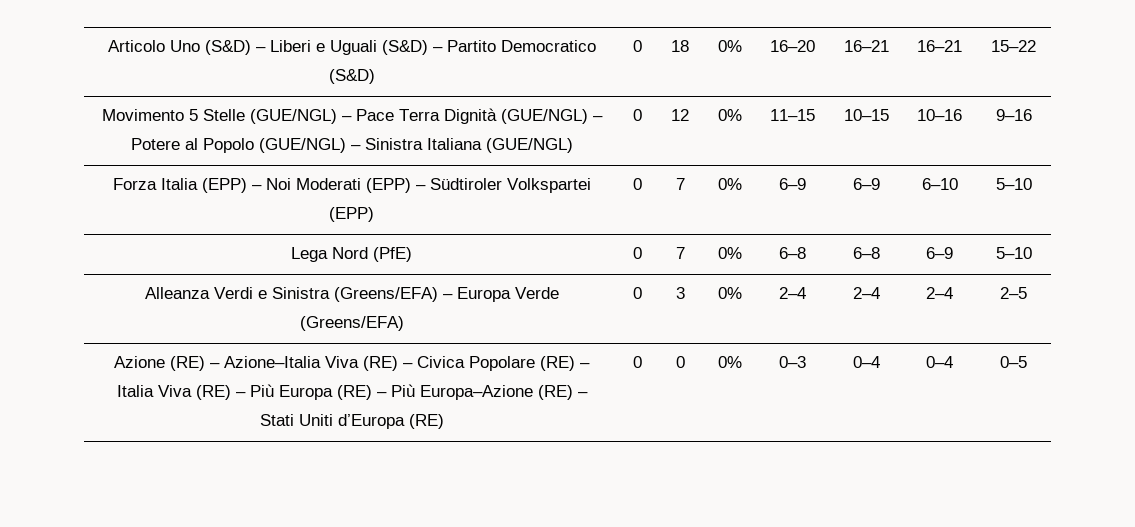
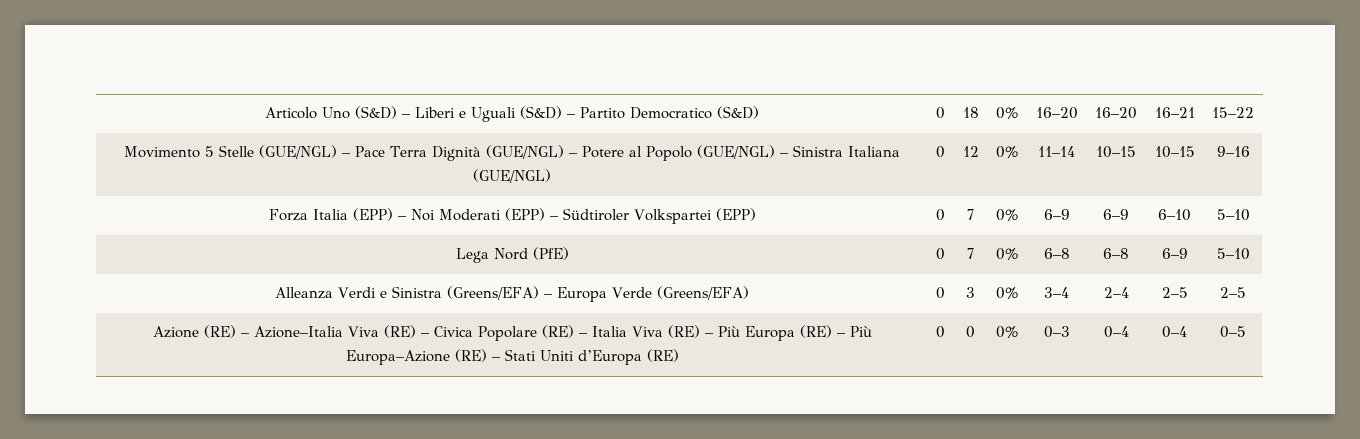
- Articolo Uno (S&D) – Liberi e Uguali (S&D) – Partito Democratico (S&D) | 0 | 18 | 0% | 16–20 | 16–21 | 16–21 | 15–22
+ Articolo Uno (S&D) – Liberi e Uguali (S&D) – Partito Democratico (S&D) | 0 | 18 | 0% | 16–20 | 16–20 | 16–21 | 15–22
- Movimento 5 Stelle (GUE/NGL) – Pace Terra Dignità (GUE/NGL) – Potere al Popolo (GUE/NGL) – Sinistra Italiana (GUE/NGL) | 0 | 12 | 0% | 11–15 | 10–15 | 10–16 | 9–16
+ Movimento 5 Stelle (GUE/NGL) – Pace Terra Dignità (GUE/NGL) – Potere al Popolo (GUE/NGL) – Sinistra Italiana (GUE/NGL) | 0 | 12 | 0% | 11–14 | 10–15 | 10–15 | 9–16
- Alleanza Verdi e Sinistra (Greens/EFA) – Europa Verde (Greens/EFA) | 0 | 3 | 0% | 2–4 | 2–4 | 2–4 | 2–5
+ Alleanza Verdi e Sinistra (Greens/EFA) – Europa Verde (Greens/EFA) | 0 | 3 | 0% | 3–4 | 2–4 | 2–5 | 2–5

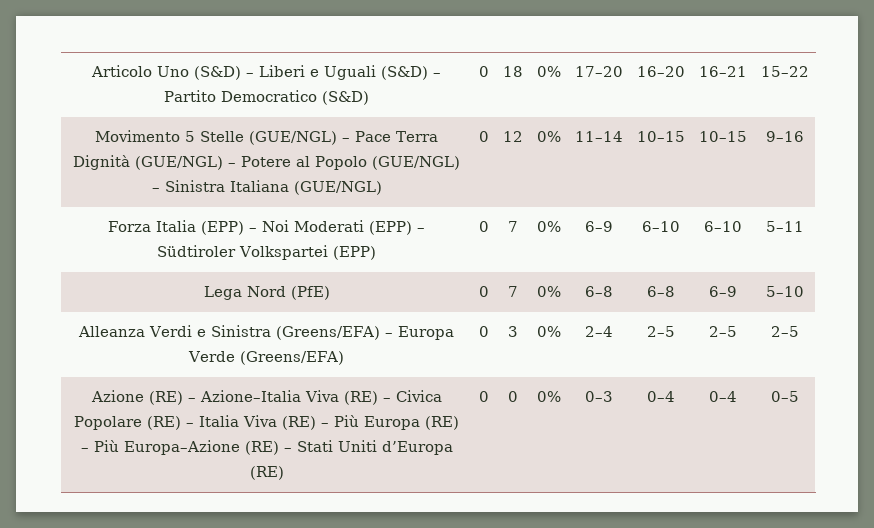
- Articolo Uno (S&D) – Liberi e Uguali (S&D) – Partito Democratico (S&D) | 0 | 18 | 0% | 16–20 | 16–20 | 16–21 | 15–22
+ Articolo Uno (S&D) – Liberi e Uguali (S&D) – Partito Democratico (S&D) | 0 | 18 | 0% | 17–20 | 16–20 | 16–21 | 15–22
- Forza Italia (EPP) – Noi Moderati (EPP) – Südtiroler Volkspartei (EPP) | 0 | 7 | 0% | 6–9 | 6–9 | 6–10 | 5–10
+ Forza Italia (EPP) – Noi Moderati (EPP) – Südtiroler Volkspartei (EPP) | 0 | 7 | 0% | 6–9 | 6–10 | 6–10 | 5–11
- Alleanza Verdi e Sinistra (Greens/EFA) – Europa Verde (Greens/EFA) | 0 | 3 | 0% | 3–4 | 2–4 | 2–5 | 2–5
+ Alleanza Verdi e Sinistra (Greens/EFA) – Europa Verde (Greens/EFA) | 0 | 3 | 0% | 2–4 | 2–5 | 2–5 | 2–5

